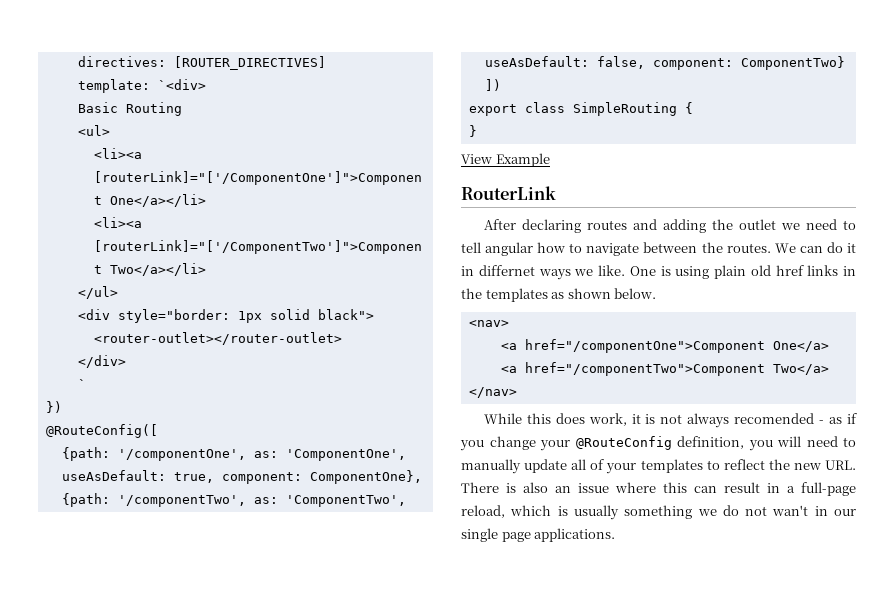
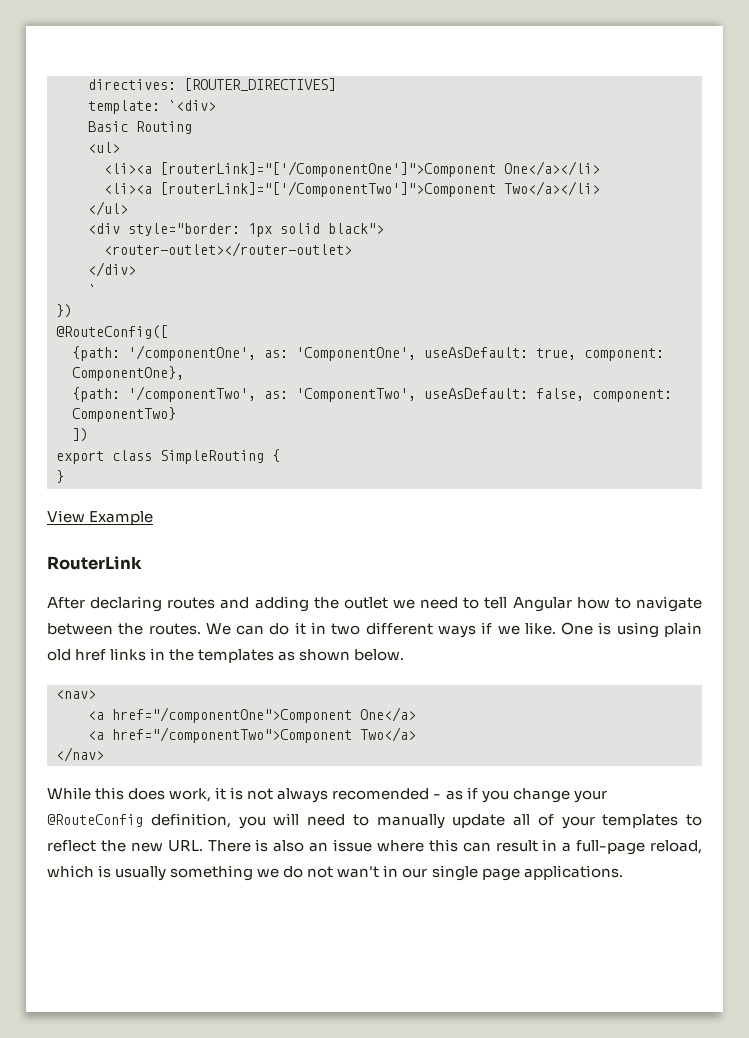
- After declaring routes and adding the outlet we need to tell angular how to navigate between the routes.
+ After declaring routes and adding the outlet we need to tell Angular how to navigate between the routes.
- We can do it in differnet ways we like.
+ We can do it in two different ways if we like.

